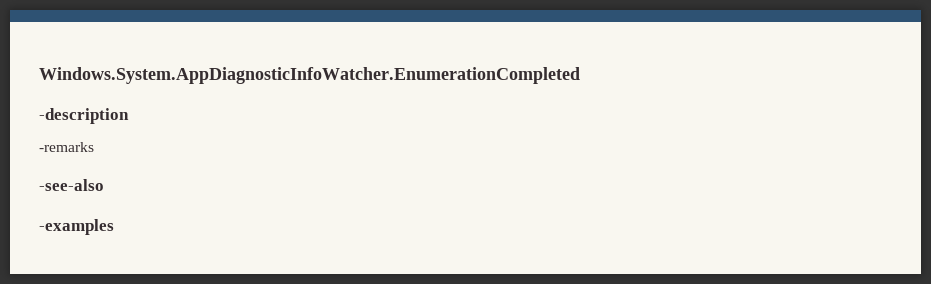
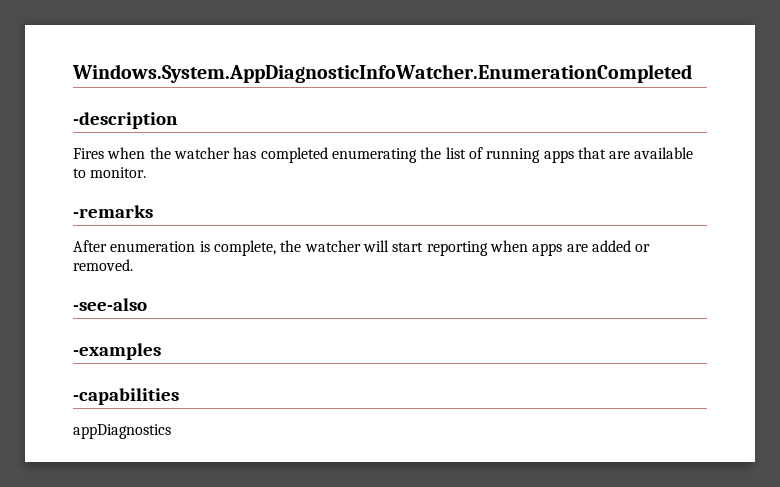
+ Fires when the watcher has completed enumerating the list of running apps that are available to monitor.
  -remarks
+ After enumeration is complete, the watcher will start reporting when apps are added or removed.
+ -capabilities
+ appDiagnostics

